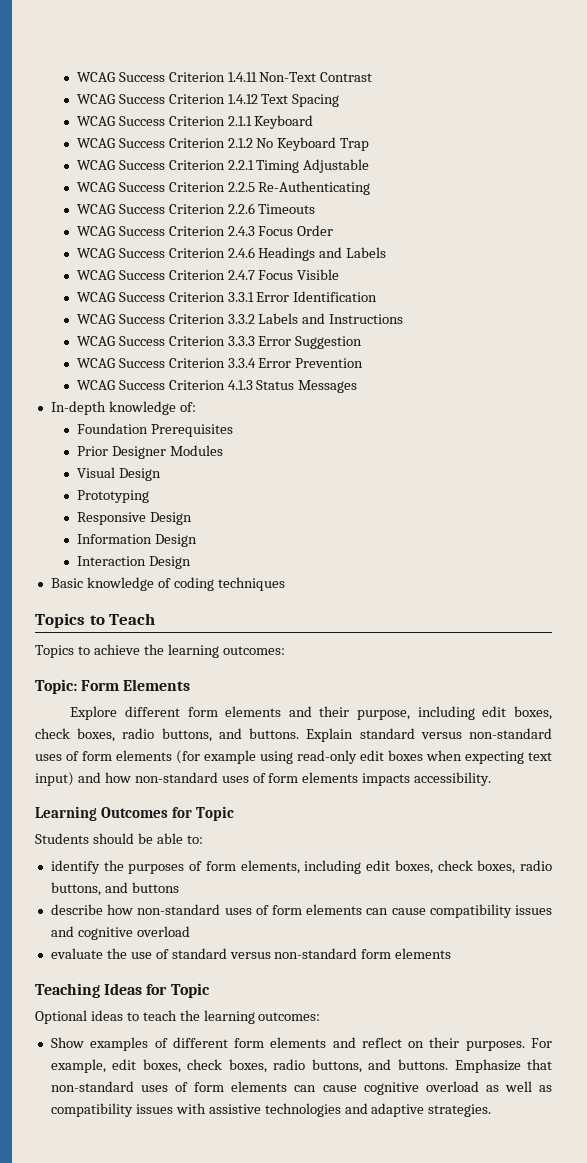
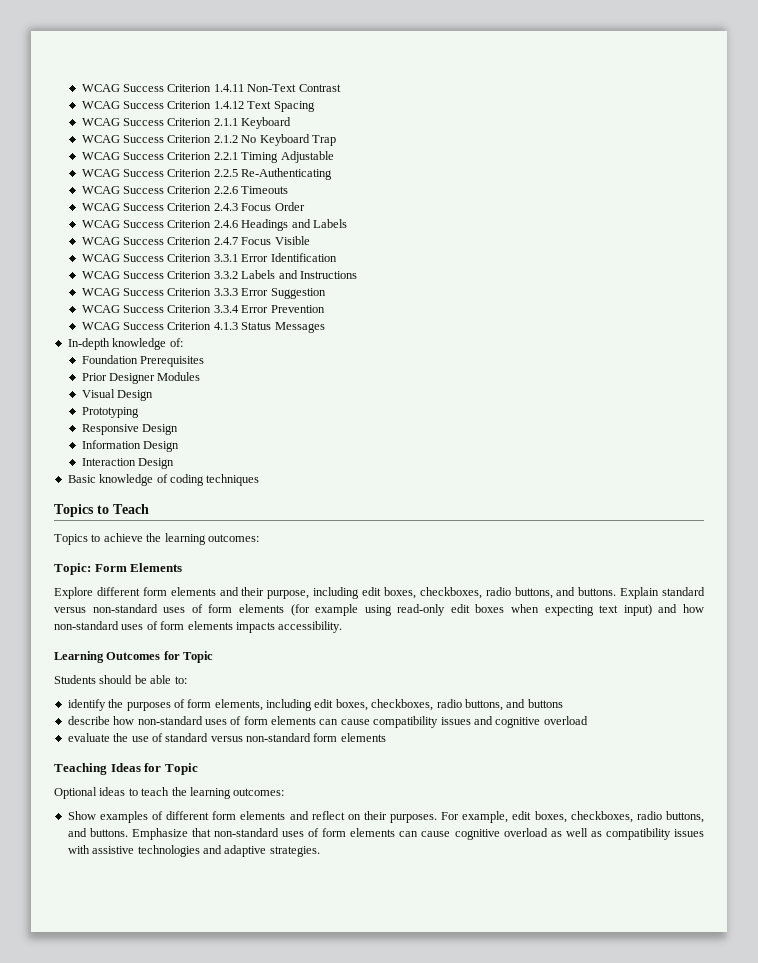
- Explore different form elements and their purpose, including edit boxes, check boxes, radio buttons, and buttons.
+ Explore different form elements and their purpose, including edit boxes, checkboxes, radio buttons, and buttons.
- identify the purposes of form elements, including edit boxes, check boxes, radio buttons, and buttons
+ identify the purposes of form elements, including edit boxes, checkboxes, radio buttons, and buttons
- For example, edit boxes, check boxes, radio buttons, and buttons.
+ For example, edit boxes, checkboxes, radio buttons, and buttons.

